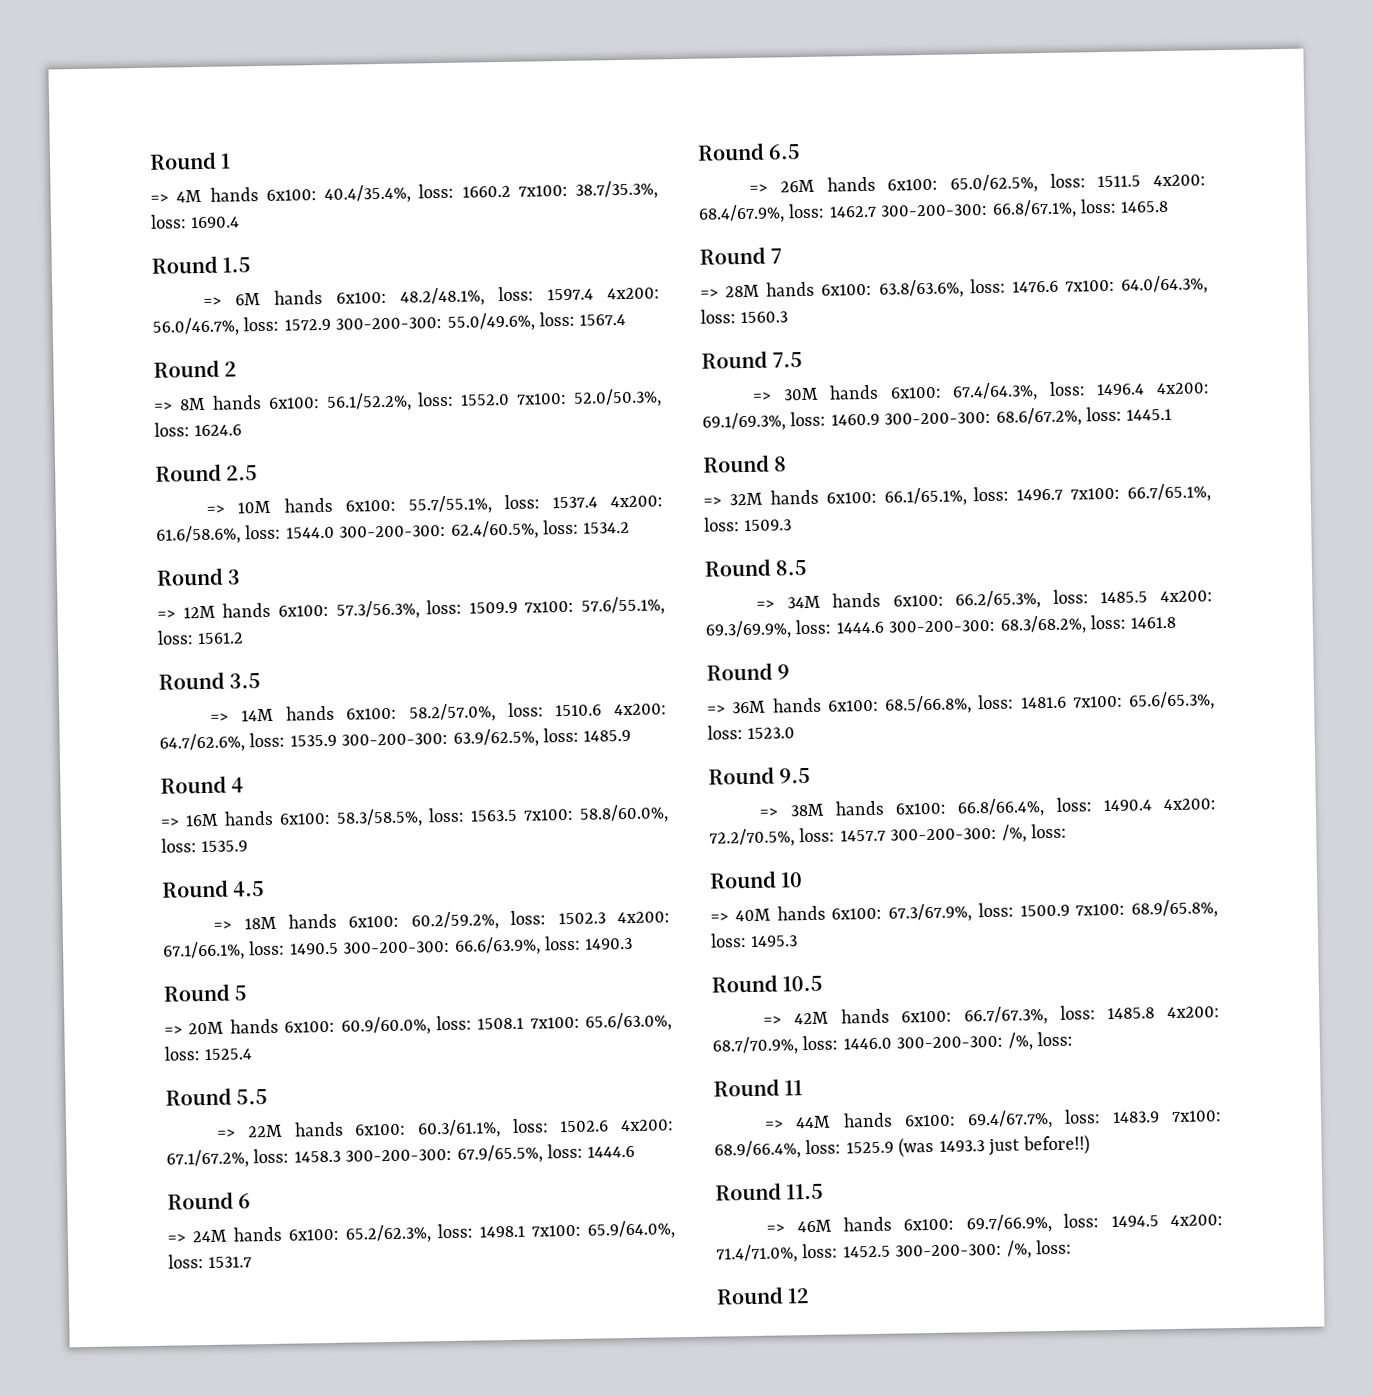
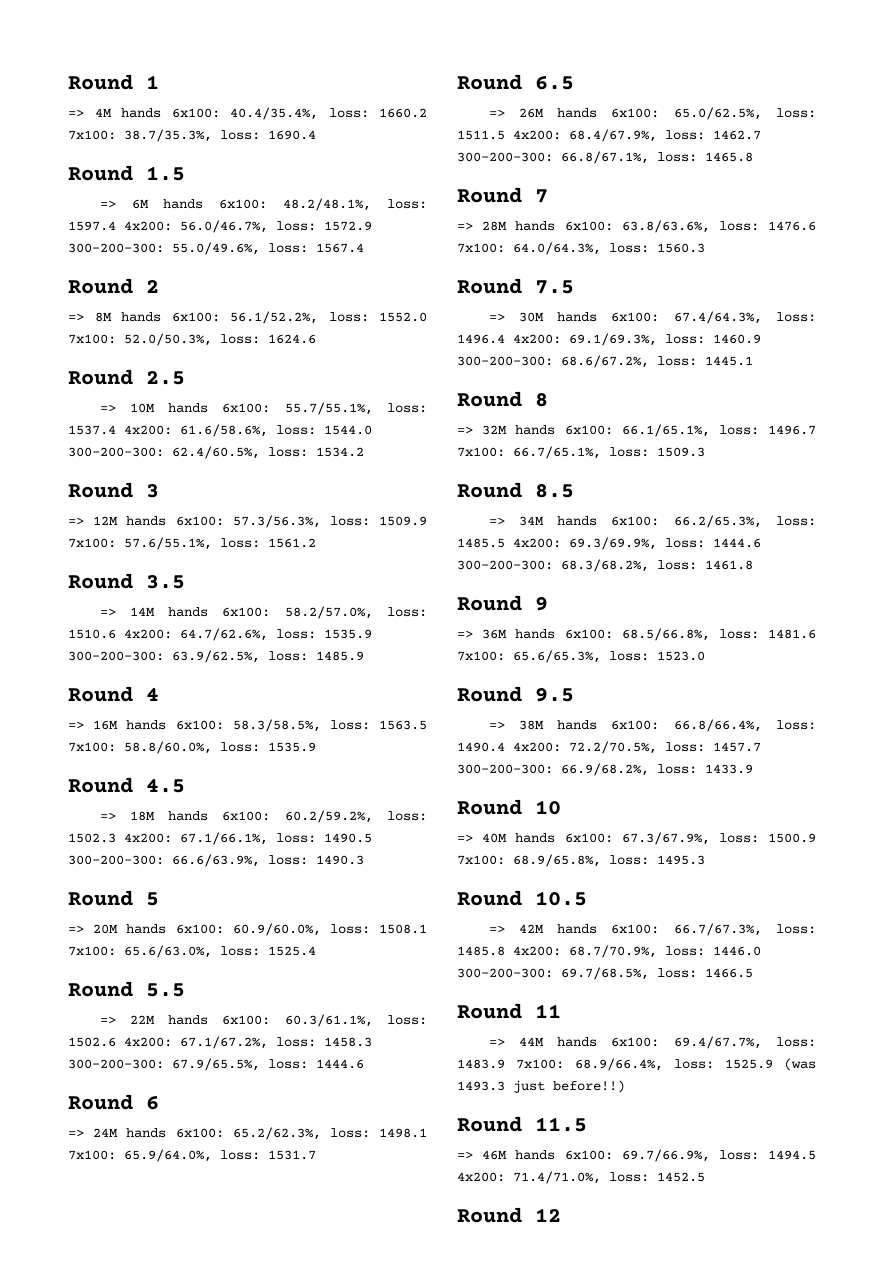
- => 38M hands 6x100: 66.8/66.4%, loss: 1490.4 4x200: 72.2/70.5%, loss: 1457.7 300-200-300: /%, loss:
+ => 38M hands 6x100: 66.8/66.4%, loss: 1490.4 4x200: 72.2/70.5%, loss: 1457.7 300-200-300: 66.9/68.2%, loss: 1433.9
- => 42M hands 6x100: 66.7/67.3%, loss: 1485.8 4x200: 68.7/70.9%, loss: 1446.0 300-200-300: /%, loss:
+ => 42M hands 6x100: 66.7/67.3%, loss: 1485.8 4x200: 68.7/70.9%, loss: 1446.0 300-200-300: 69.7/68.5%, loss: 1466.5
- => 46M hands 6x100: 69.7/66.9%, loss: 1494.5 4x200: 71.4/71.0%, loss: 1452.5 300-200-300: /%, loss:
+ => 46M hands 6x100: 69.7/66.9%, loss: 1494.5 4x200: 71.4/71.0%, loss: 1452.5

